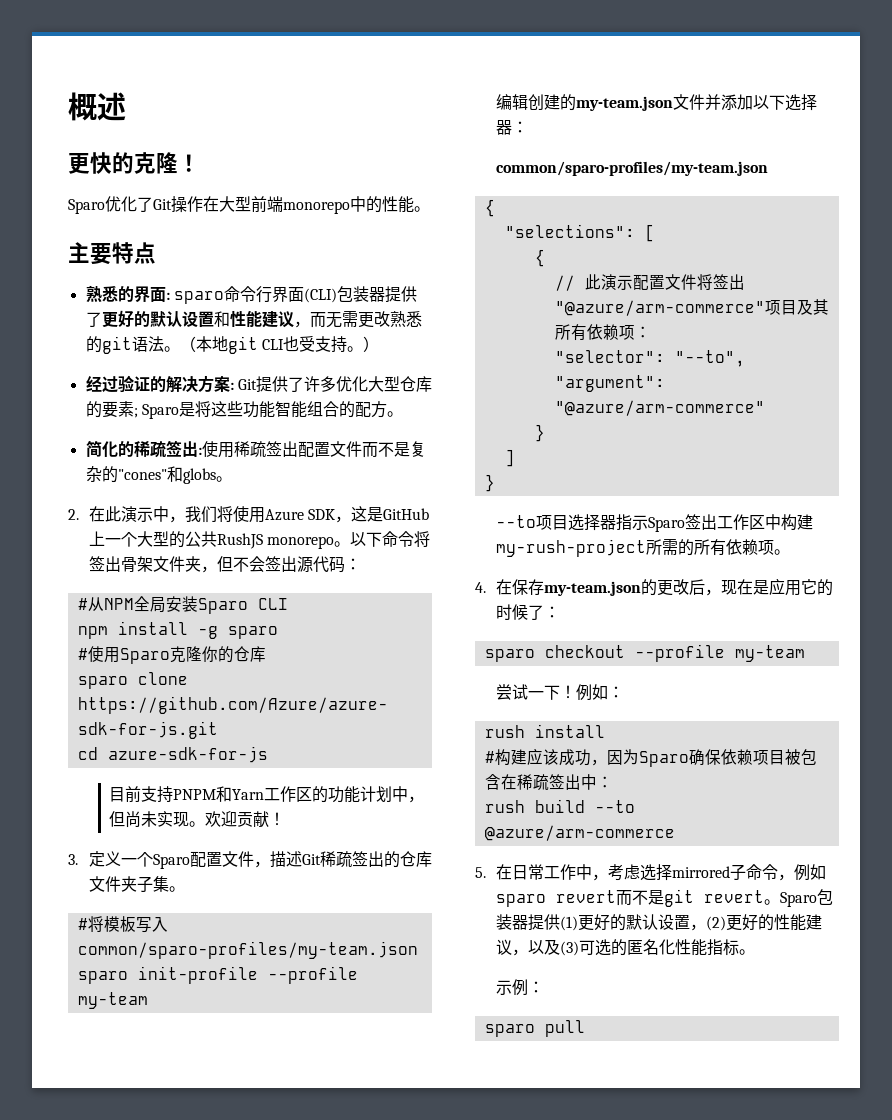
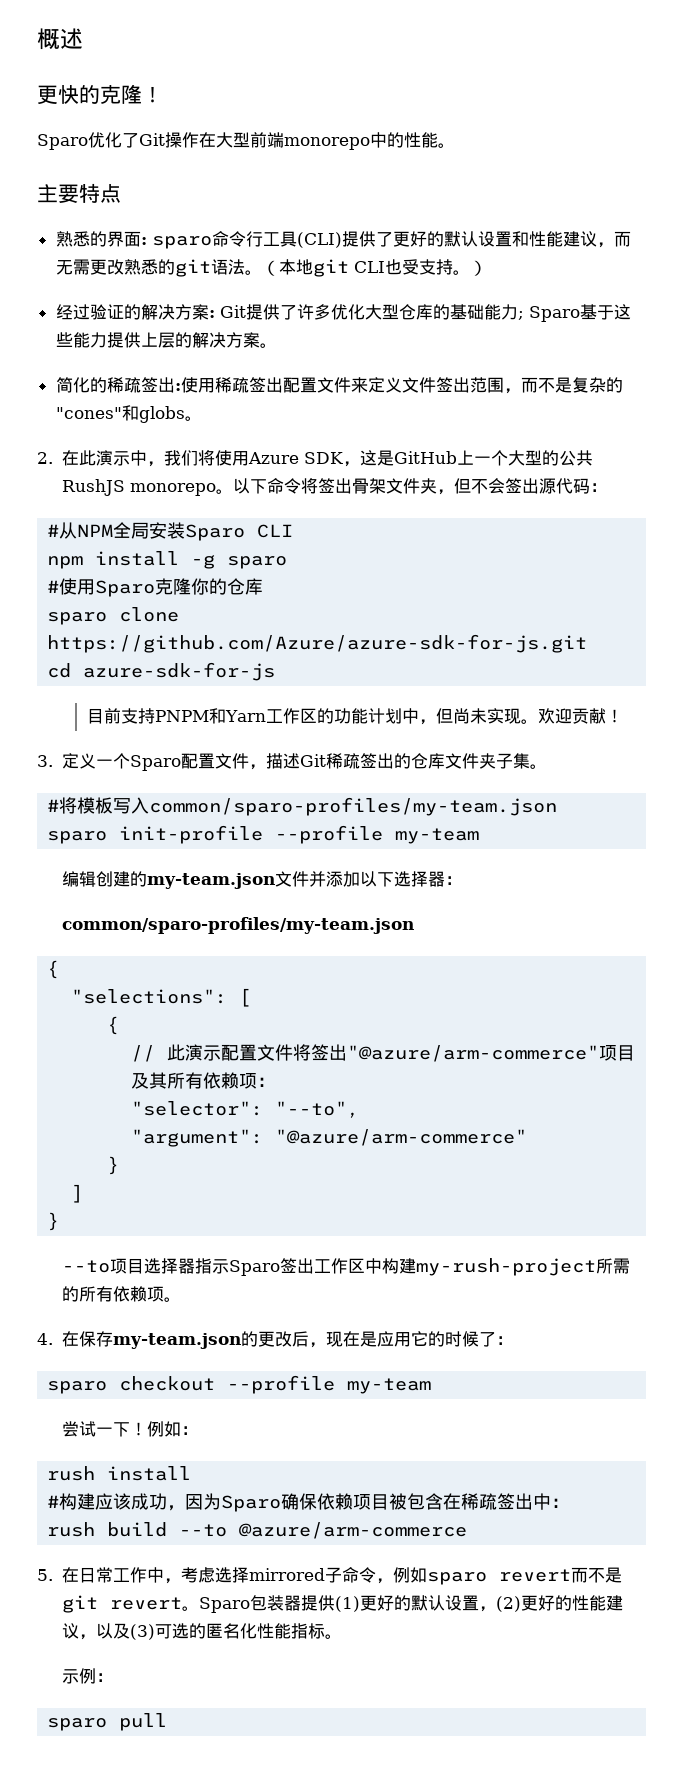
- 熟悉的界面: sparo命令行界面(CLI)包装器提供了更好的默认设置和性能建议，而无需更改熟悉的git语法。
+ 熟悉的界面: sparo命令行工具(CLI)提供了更好的默认设置和性能建议，而无需更改熟悉的git语法。
- 经过验证的解决方案: Git提供了许多优化大型仓库的要素; Sparo是将这些功能智能组合的配方。
+ 经过验证的解决方案: Git提供了许多优化大型仓库的基础能力; Sparo基于这些能力提供上层的解决方案。
- 简化的稀疏签出:使用稀疏签出配置文件而不是复杂的"cones"和globs。
+ 简化的稀疏签出:使用稀疏签出配置文件来定义文件签出范围，而不是复杂的"cones"和globs。

